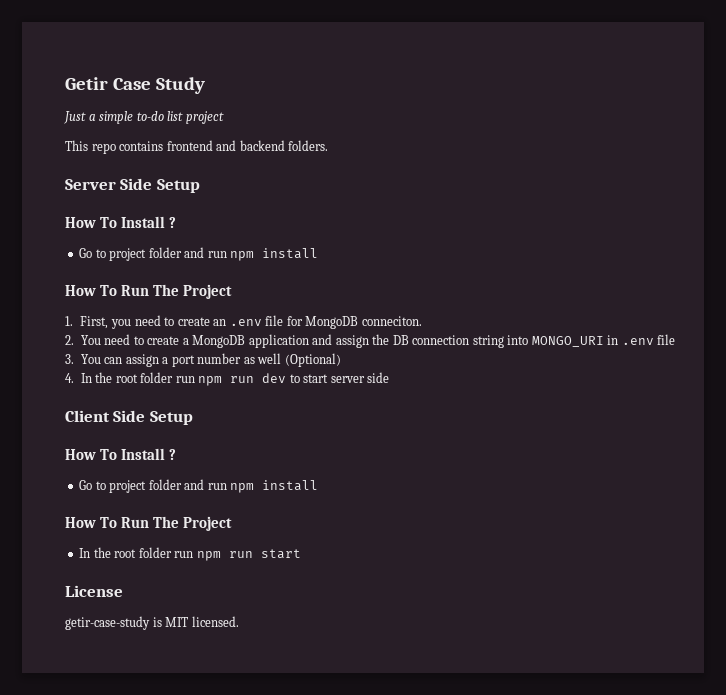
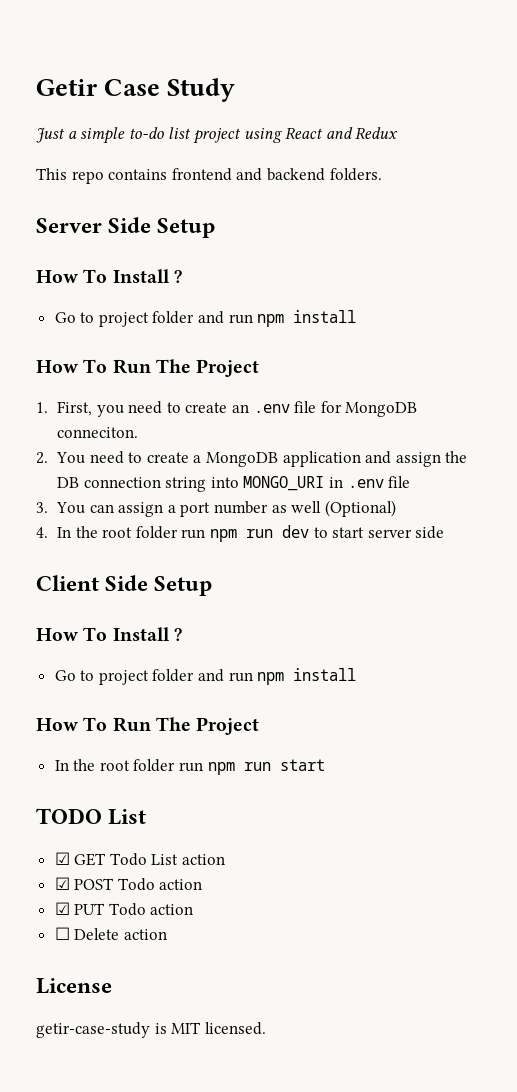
- Just a simple to-do list project
+ Just a simple to-do list project using React and Redux
+ TODO List
+ ☑ GET Todo List action
+ ☑ POST Todo action
+ ☑ PUT Todo action
+ ☐ Delete action

